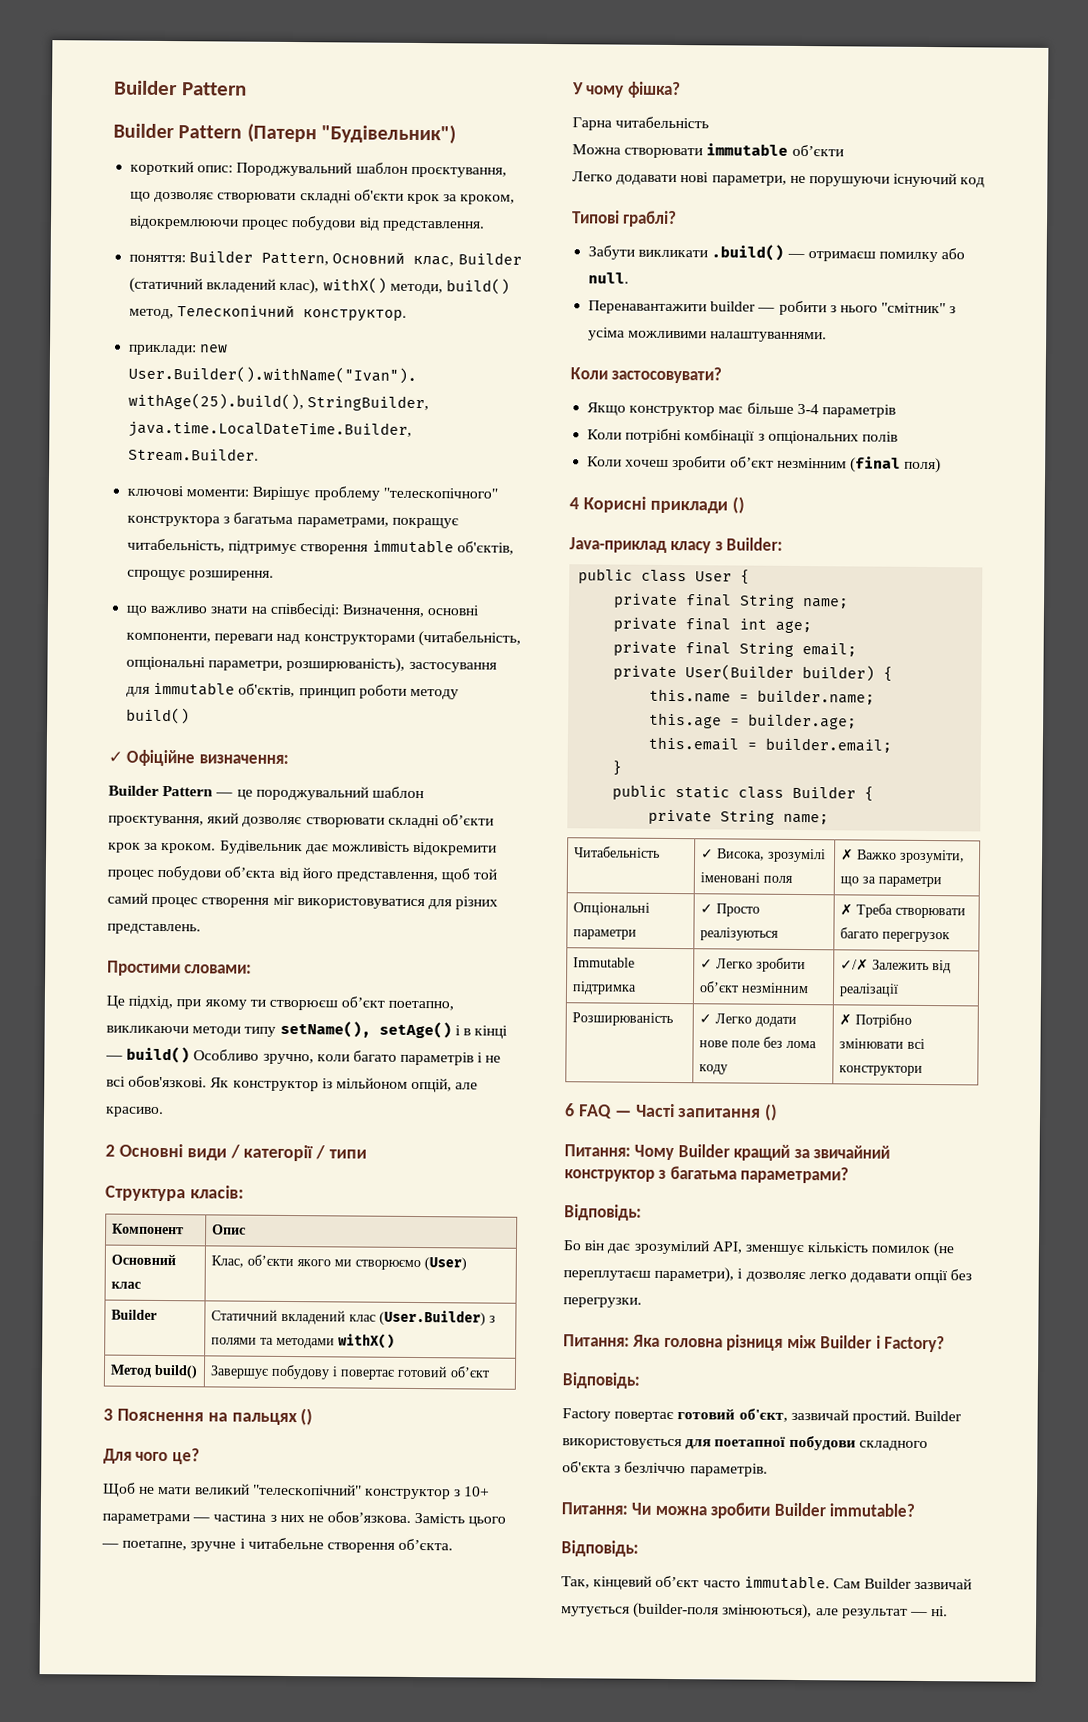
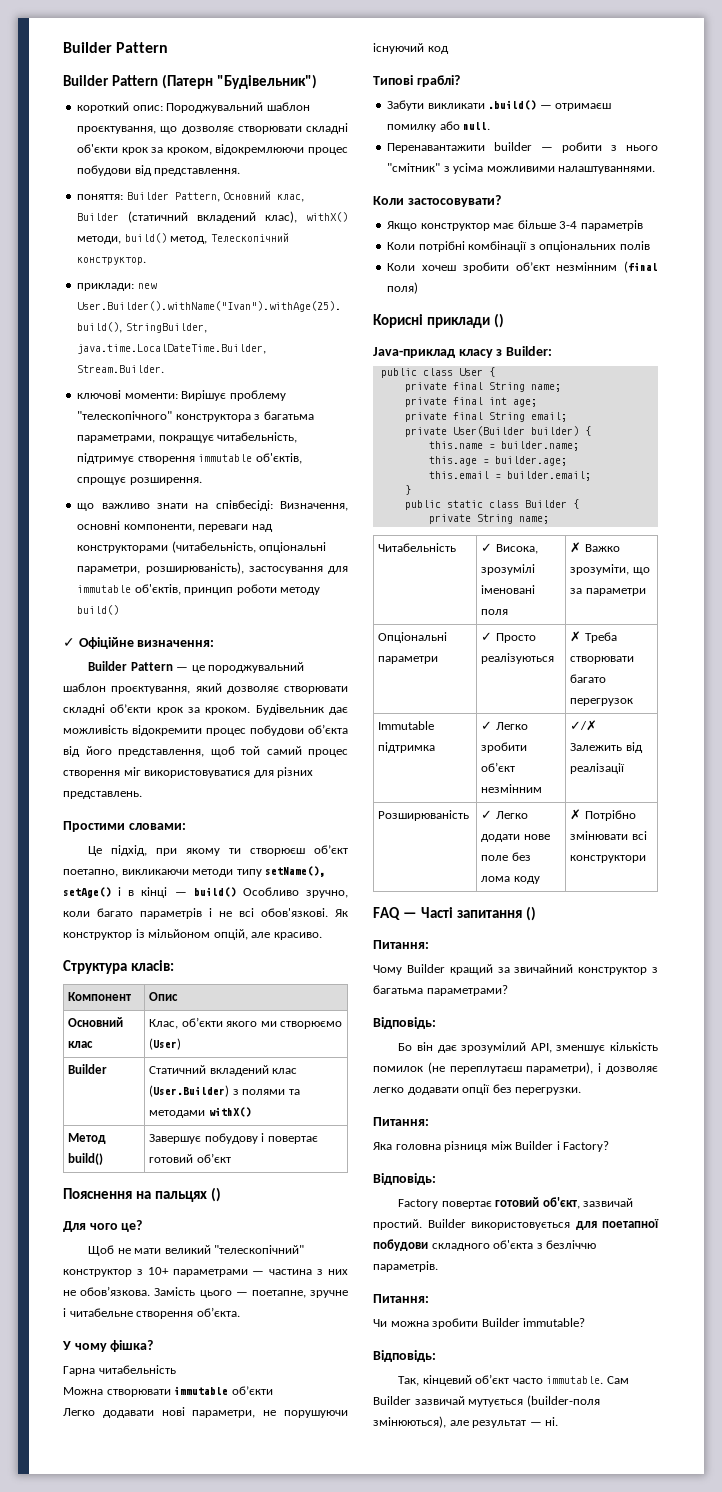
- 2 Основні види / категорії / типи
- 3 Пояснення на пальцях ()
+ Пояснення на пальцях ()
- 4 Корисні приклади ()
+ Корисні приклади ()
- 6 FAQ — Часті запитання ()
- Питання: Чому Builder кращий за звичайний конструктор з багатьма параметрами?
+ FAQ — Часті запитання ()
+ Питання:
+ Чому Builder кращий за звичайний конструктор з багатьма параметрами?
  Бо він дає зрозумілий API, зменшує кількість помилок (не переплутаєш параметри), і дозволяє легко додавати опції без перегрузки.
- Питання: Яка головна різниця між Builder і Factory?
+ Питання:
+ Яка головна різниця між Builder і Factory?
  Builder використовується для поетапної побудови складного об'єкта з безліччю параметрів.
- Питання: Чи можна зробити Builder immutable?
+ Питання:
+ Чи можна зробити Builder immutable?

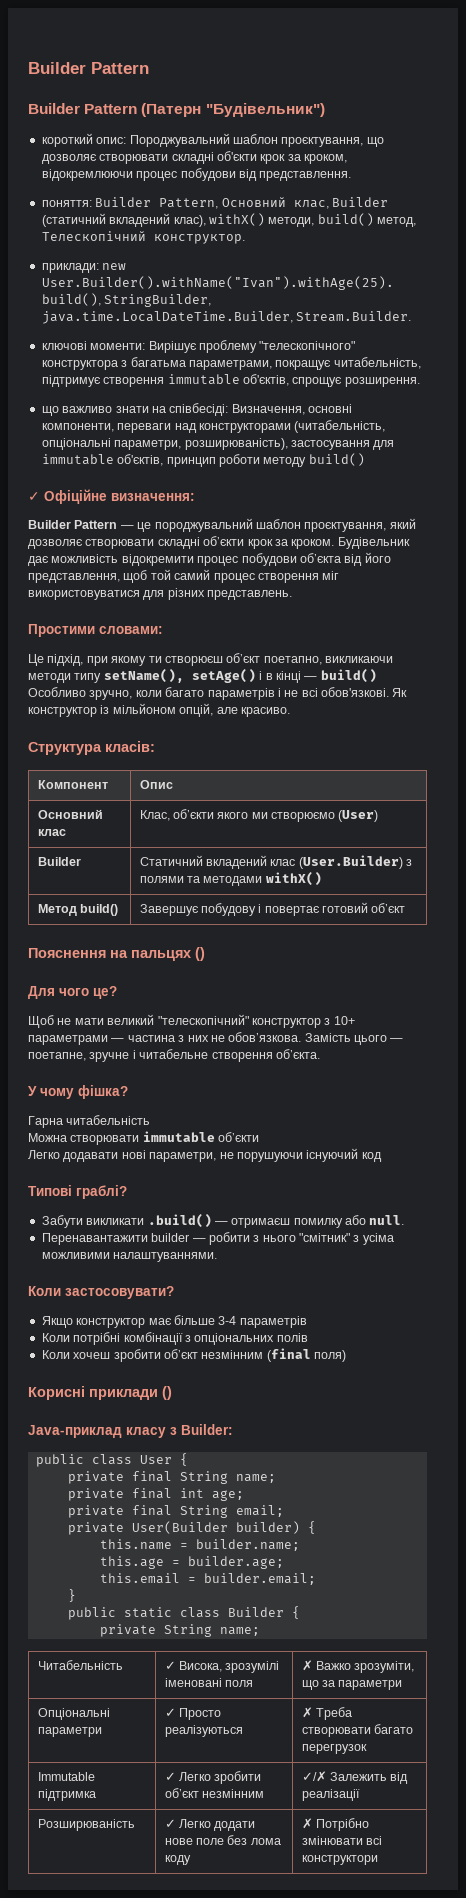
- FAQ — Часті запитання ()
- Питання:
- Чому Builder кращий за звичайний конструктор з багатьма параметрами?
- Відповідь:
- Бо він дає зрозумілий API, зменшує кількість помилок (не переплутаєш параметри), і дозволяє легко додавати опції без перегрузки.
- Питання:
- Яка головна різниця між Builder і Factory?
- Відповідь:
- Factory повертає готовий об'єкт, зазвичай простий. Builder використовується для поетапної побудови складного об'єкта з безліччю параметрів.
- Питання:
- Чи можна зробити Builder immutable?
- Відповідь:
- Так, кінцевий об’єкт часто immutable. Сам Builder зазвичай мутується (builder-поля змінюються), але результат — ні.

